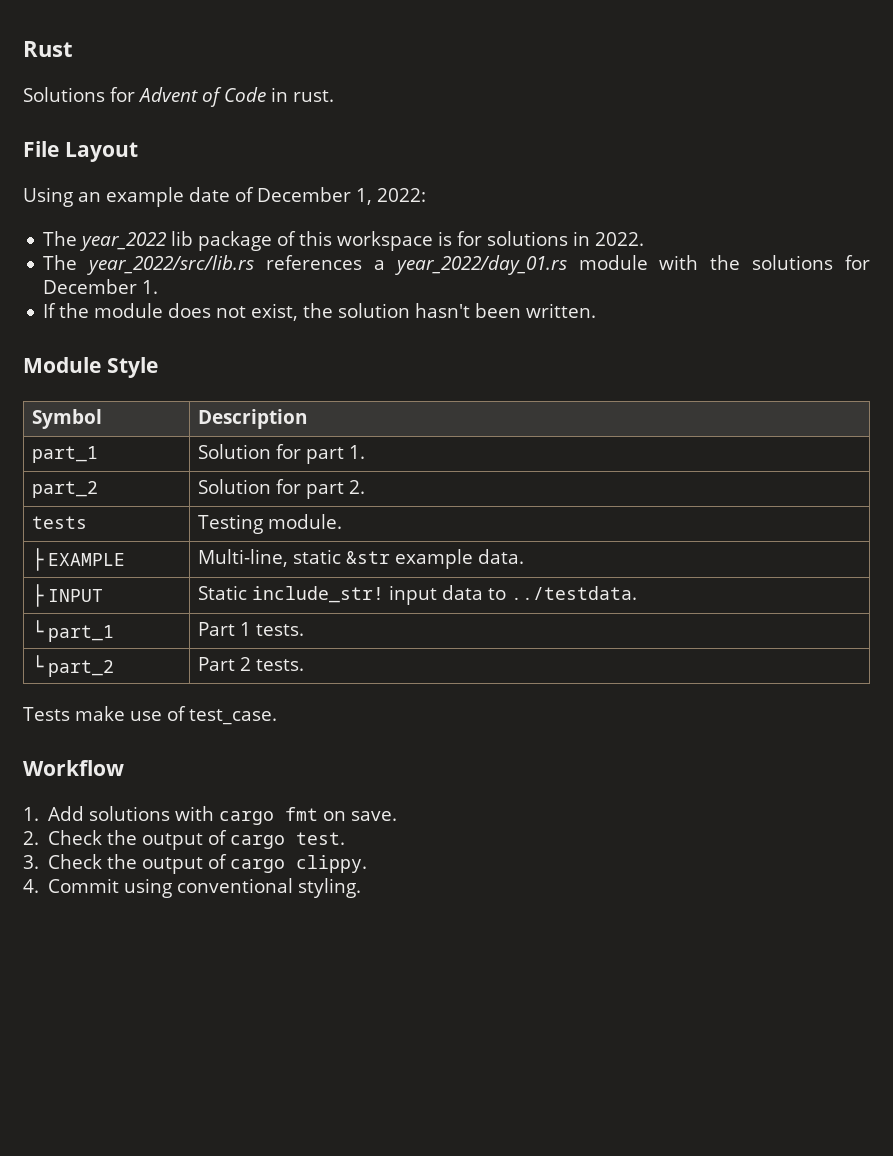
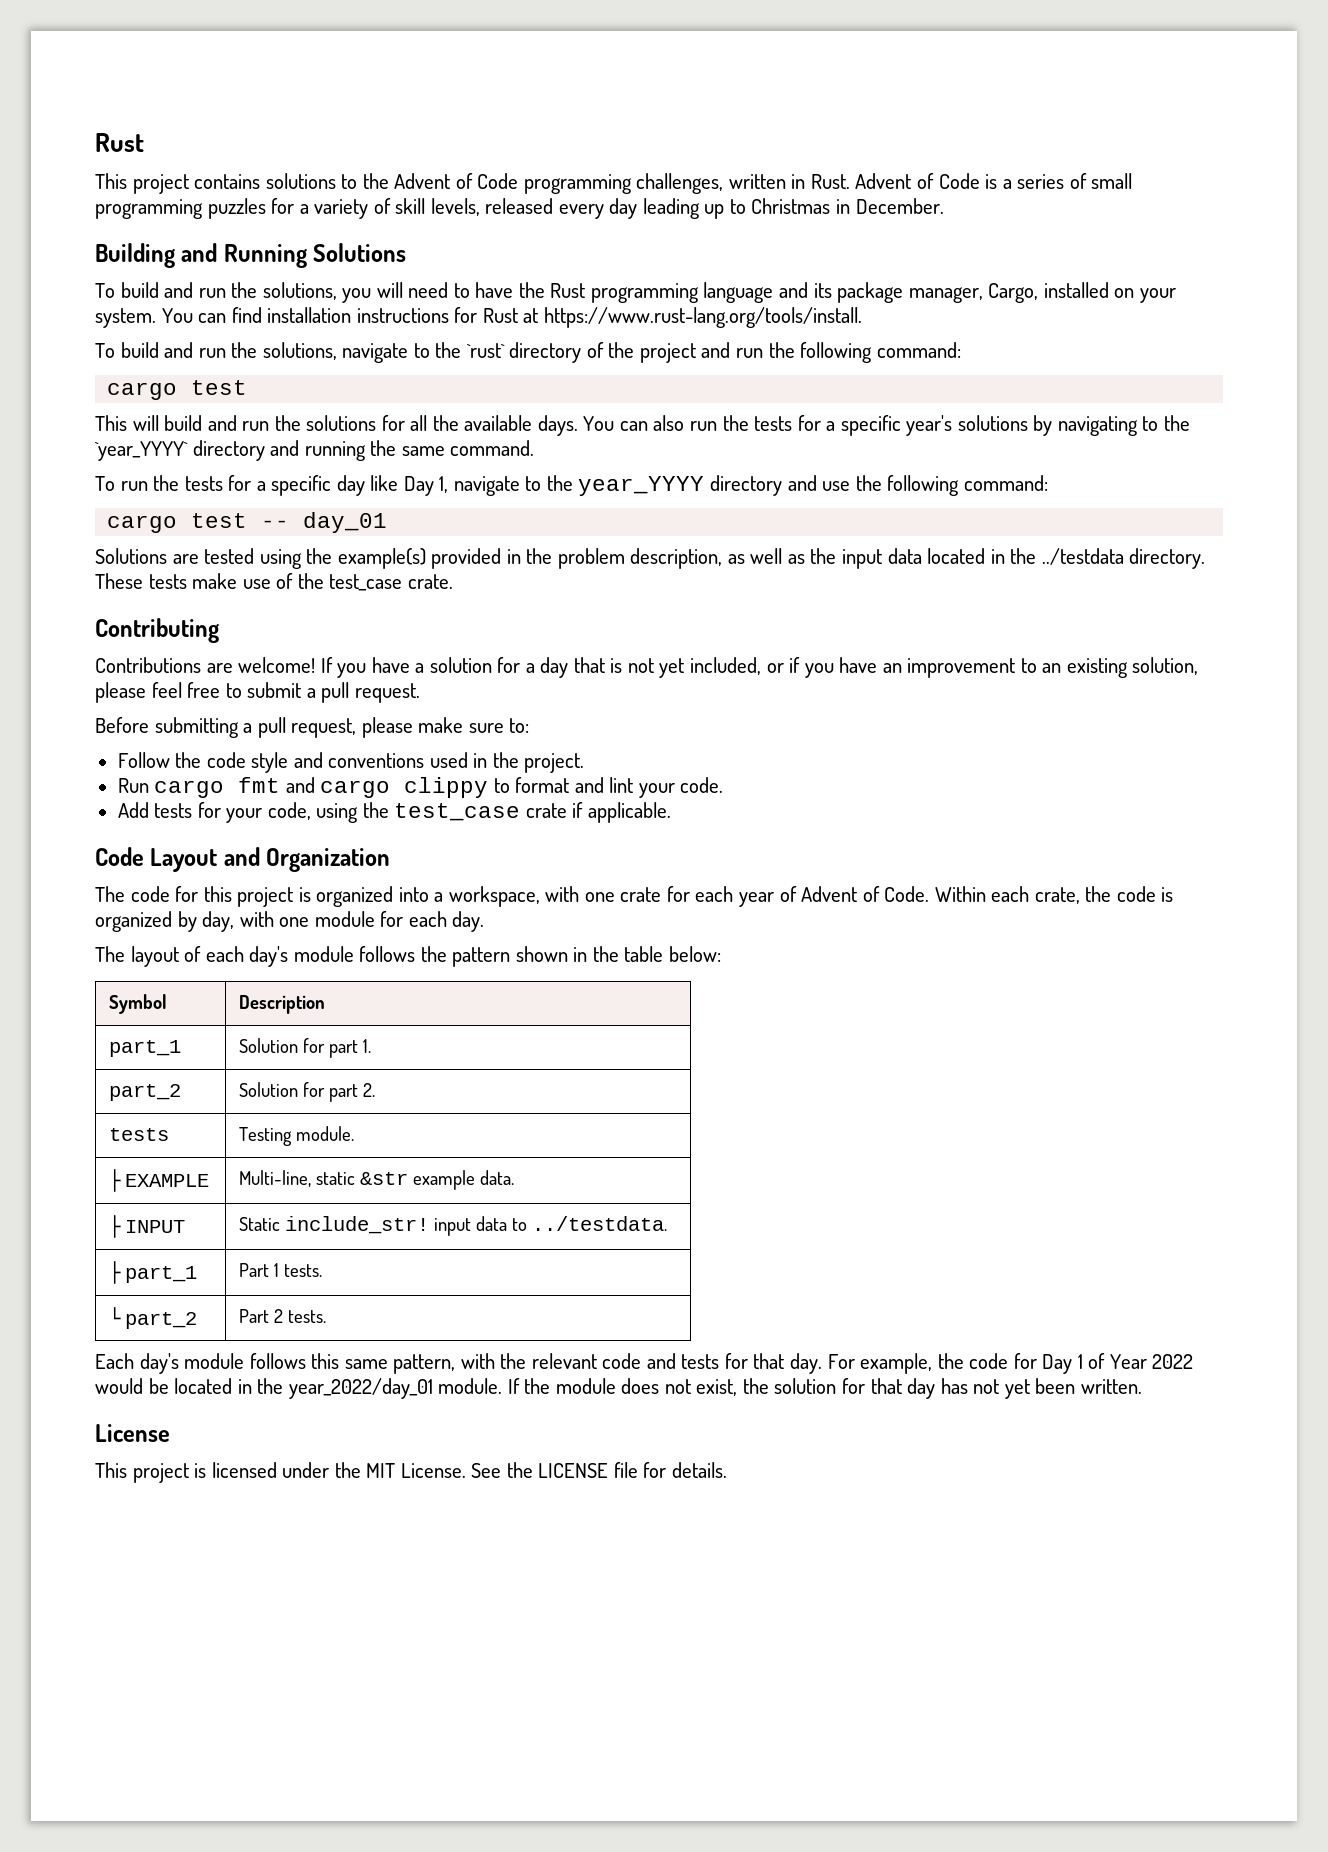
- Solutions for Advent of Code in rust.
- File Layout
- Using an example date of December 1, 2022:
- The year_2022 lib package of this workspace is for solutions in 2022.
- The year_2022/src/lib.rs references a year_2022/day_01.rs module with the solutions for December 1.
- If the module does not exist, the solution hasn't been written.
- Module Style
+ This project contains solutions to the Advent of Code programming challenges, written in Rust. Advent of Code is a series of small programming puzzles for a variety of skill levels, released every day leading up to Christmas in December.
+ Building and Running Solutions
+ To build and run the solutions, you will need to have the Rust programming language and its package manager, Cargo, installed on your system. You can find installation instructions for Rust at https://www.rust-lang.org/tools/install.
+ To build and run the solutions, navigate to the `rust` directory of the project and run the following command:
+ cargo test
+ This will build and run the solutions for all the available days. You can also run the tests for a specific year's solutions by navigating to the `year_YYYY` directory and running the same command.
+ To run the tests for a specific day like Day 1, navigate to the year_YYYY directory and use the following command:
+ cargo test -- day_01
+ Solutions are tested using the example(s) provided in the problem description, as well as the input data located in the ../testdata directory. These tests make use of the test_case crate.
+ Contributing
+ Contributions are welcome! If you have a solution for a day that is not yet included, or if you have an improvement to an existing solution, please feel free to submit a pull request.
+ Before submitting a pull request, please make sure to:
+ Follow the code style and conventions used in the project.
+ Run cargo fmt and cargo clippy to format and lint your code.
+ Add tests for your code, using the test_case crate if applicable.
+ Code Layout and Organization
+ The code for this project is organized into a workspace, with one crate for each year of Advent of Code. Within each crate, the code is organized by day, with one module for each day.
+ The layout of each day's module follows the pattern shown in the table below:
- └ part_1 | Part 1 tests.
+ ├ part_1 | Part 1 tests.
- Tests make use of test_case.
- Workflow
- 1. Add solutions with cargo fmt on save.
- 2. Check the output of cargo test.
- 3. Check the output of cargo clippy.
- 4. Commit using conventional styling.
+ Each day's module follows this same pattern, with the relevant code and tests for that day. For example, the code for Day 1 of Year 2022 would be located in the year_2022/day_01 module. If the module does not exist, the solution for that day has not yet been written.
+ License
+ This project is licensed under the MIT License. See the LICENSE file for details.

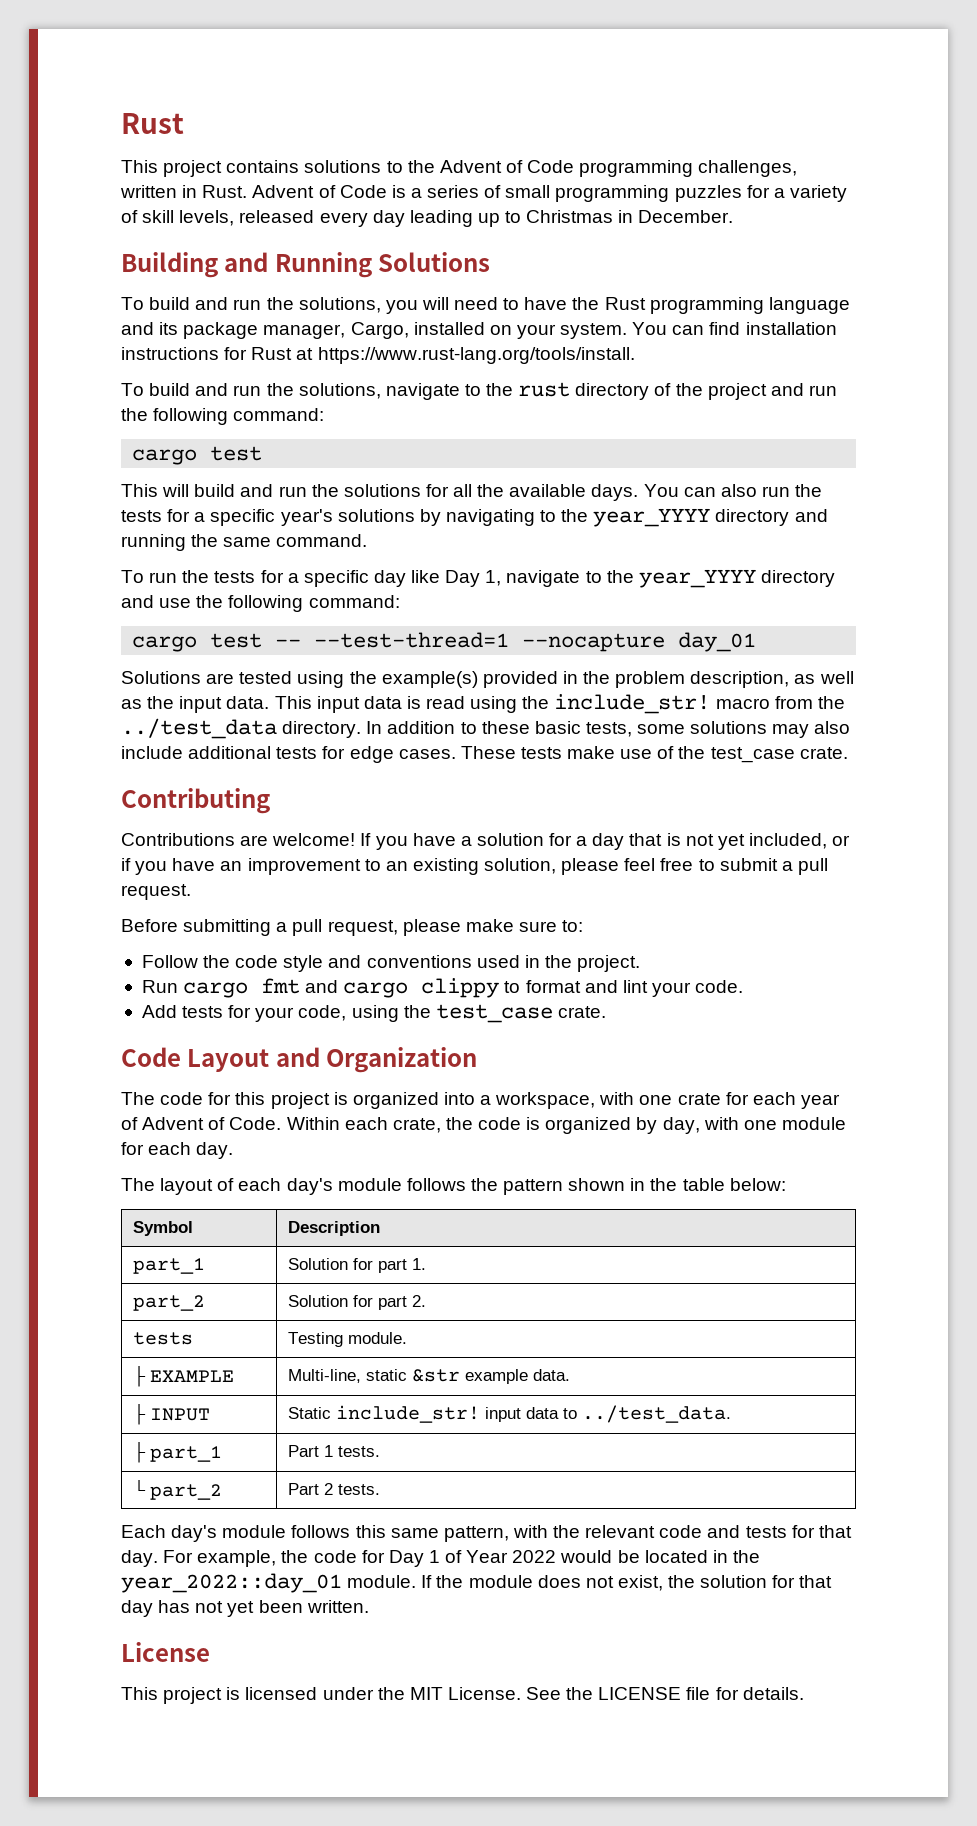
- To build and run the solutions, navigate to the `rust` directory of the project and run the following command:
+ To build and run the solutions, navigate to the rust directory of the project and run the following command:
- You can also run the tests for a specific year's solutions by navigating to the `year_YYYY` directory and running the same command.
+ You can also run the tests for a specific year's solutions by navigating to the year_YYYY directory and running the same command.
- cargo test -- day_01
+ cargo test -- --test-thread=1 --nocapture day_01
- Solutions are tested using the example(s) provided in the problem description, as well as the input data located in the ../testdata directory.
+ Solutions are tested using the example(s) provided in the problem description, as well as the input data. This input data is read using the include_str! macro from the ../test_data directory. In addition to these basic tests, some solutions may also include additional tests for edge cases.
- Add tests for your code, using the test_case crate if applicable.
+ Add tests for your code, using the test_case crate.
- ├ INPUT | Static include_str! input data to ../testdata.
+ ├ INPUT | Static include_str! input data to ../test_data.
- For example, the code for Day 1 of Year 2022 would be located in the year_2022/day_01 module.
+ For example, the code for Day 1 of Year 2022 would be located in the year_2022::day_01 module.

